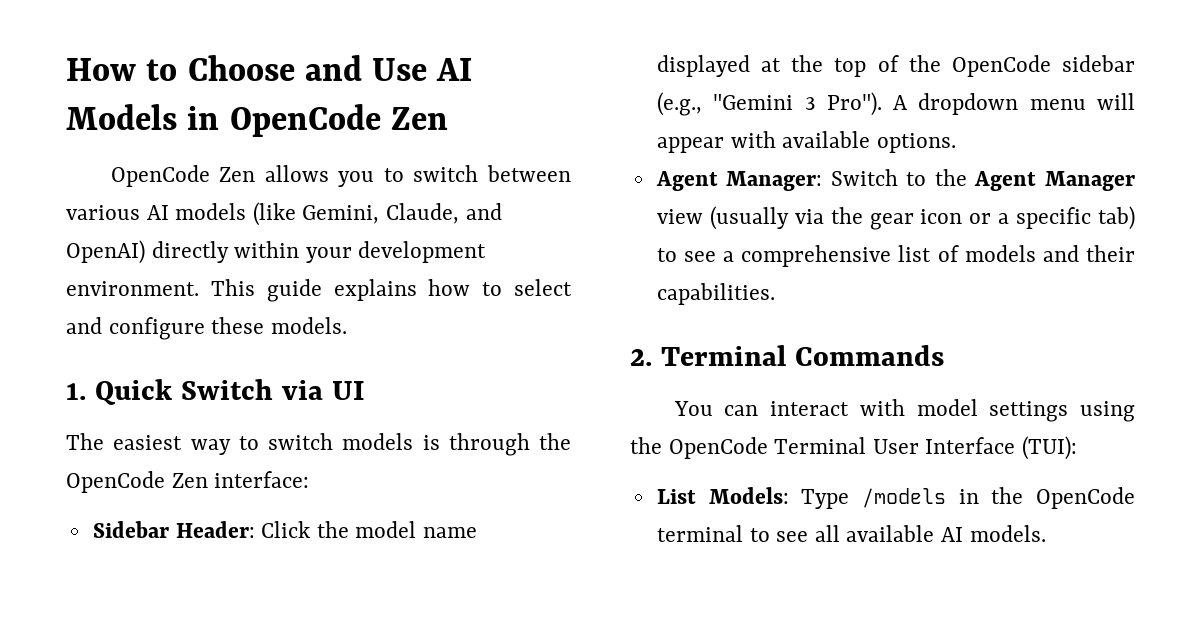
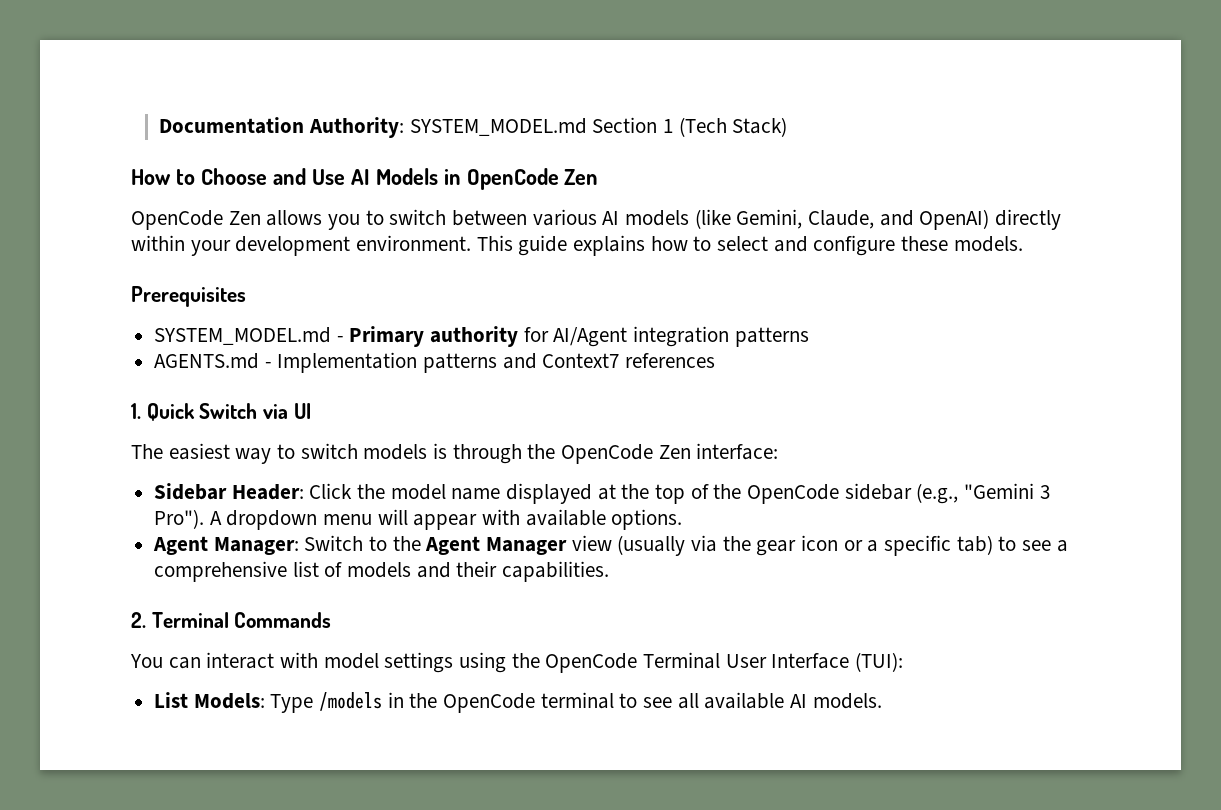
+ Documentation Authority: SYSTEM_MODEL.md Section 1 (Tech Stack)
+ Prerequisites
+ SYSTEM_MODEL.md - Primary authority for AI/Agent integration patterns
+ AGENTS.md - Implementation patterns and Context7 references

